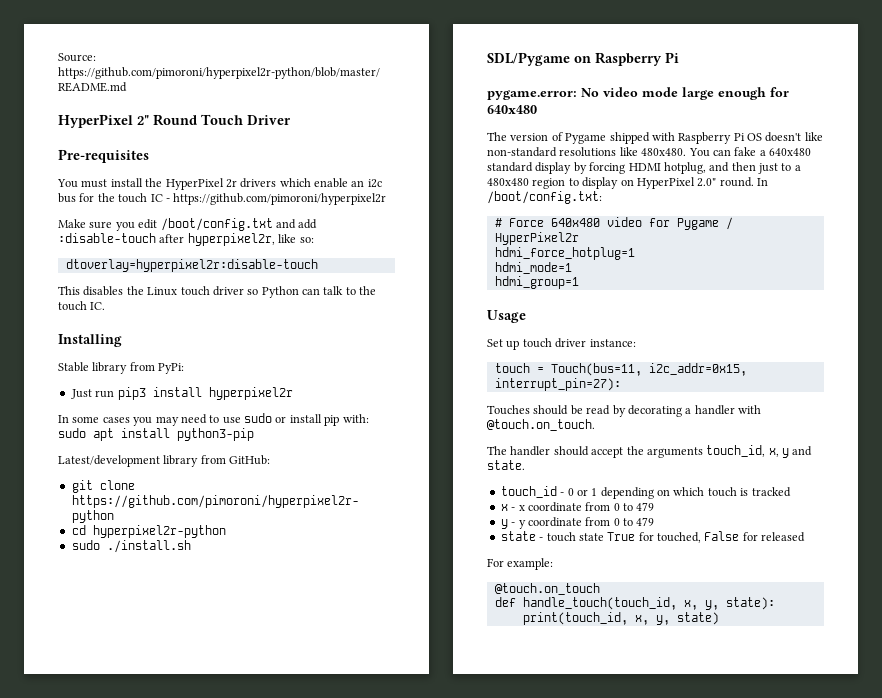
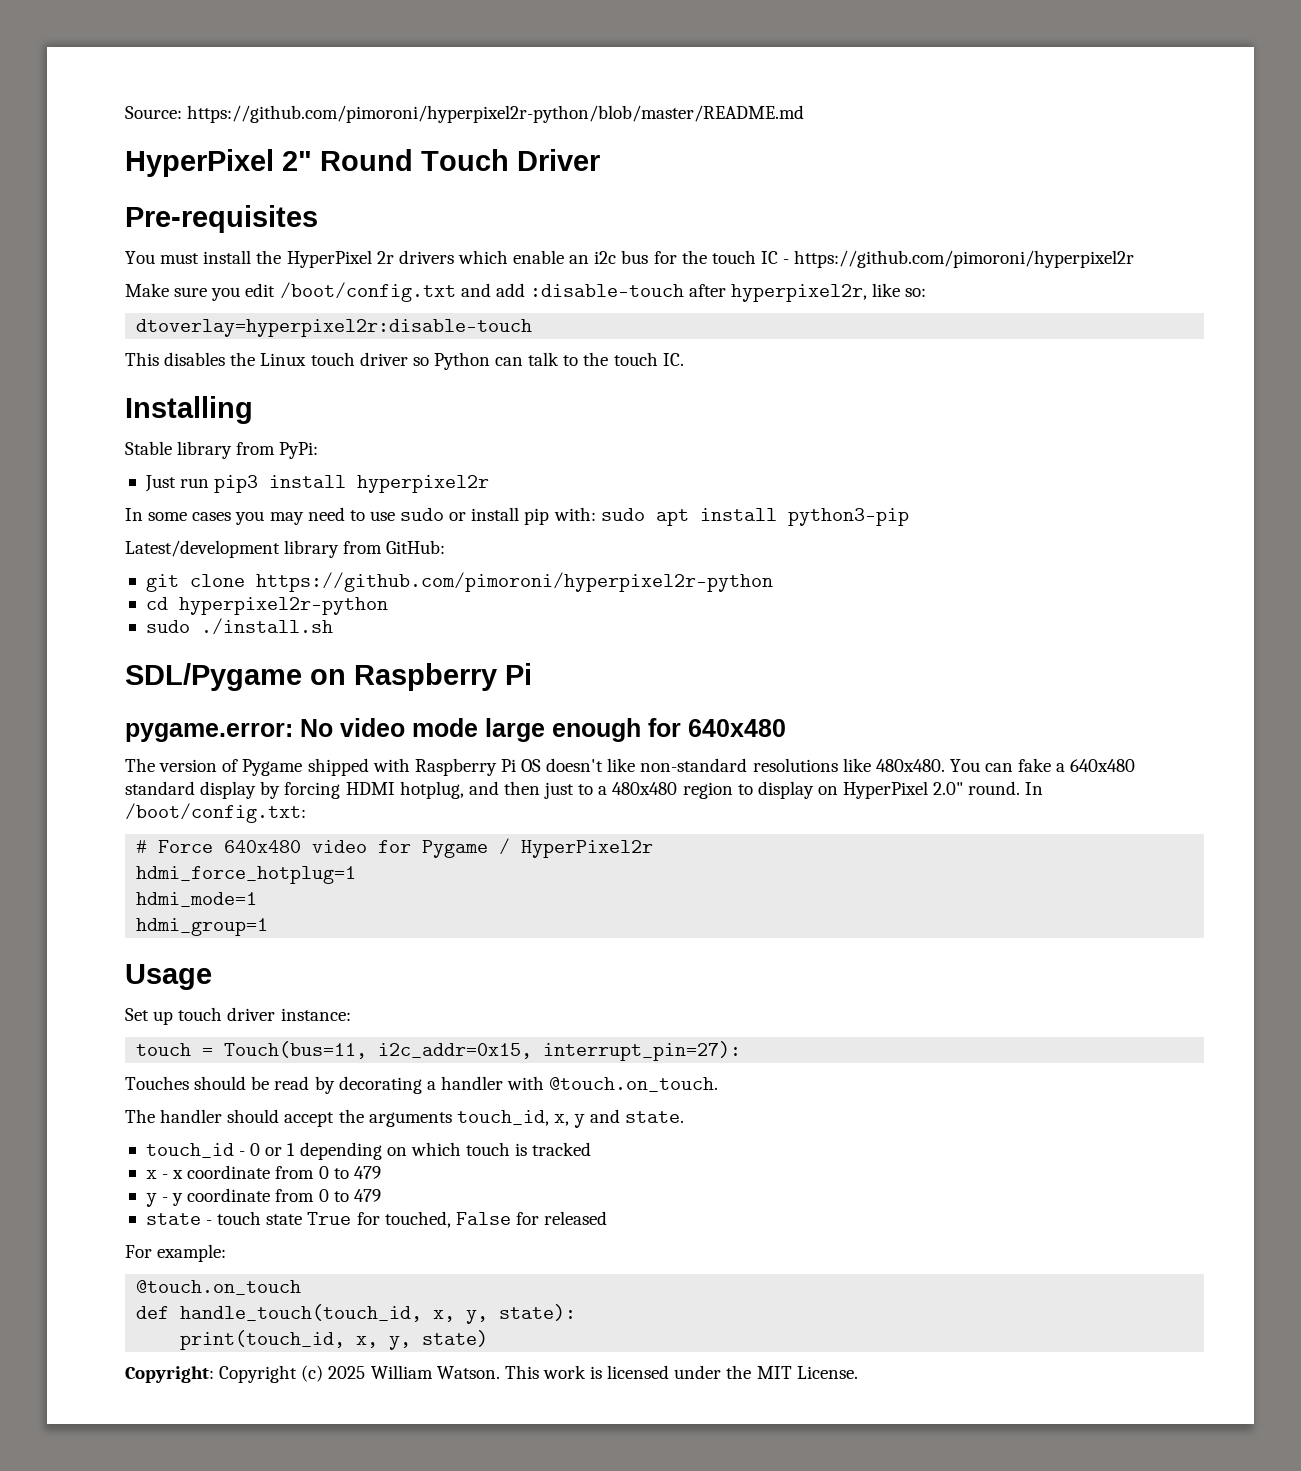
+ Copyright: Copyright (c) 2025 William Watson. This work is licensed under the MIT License.

